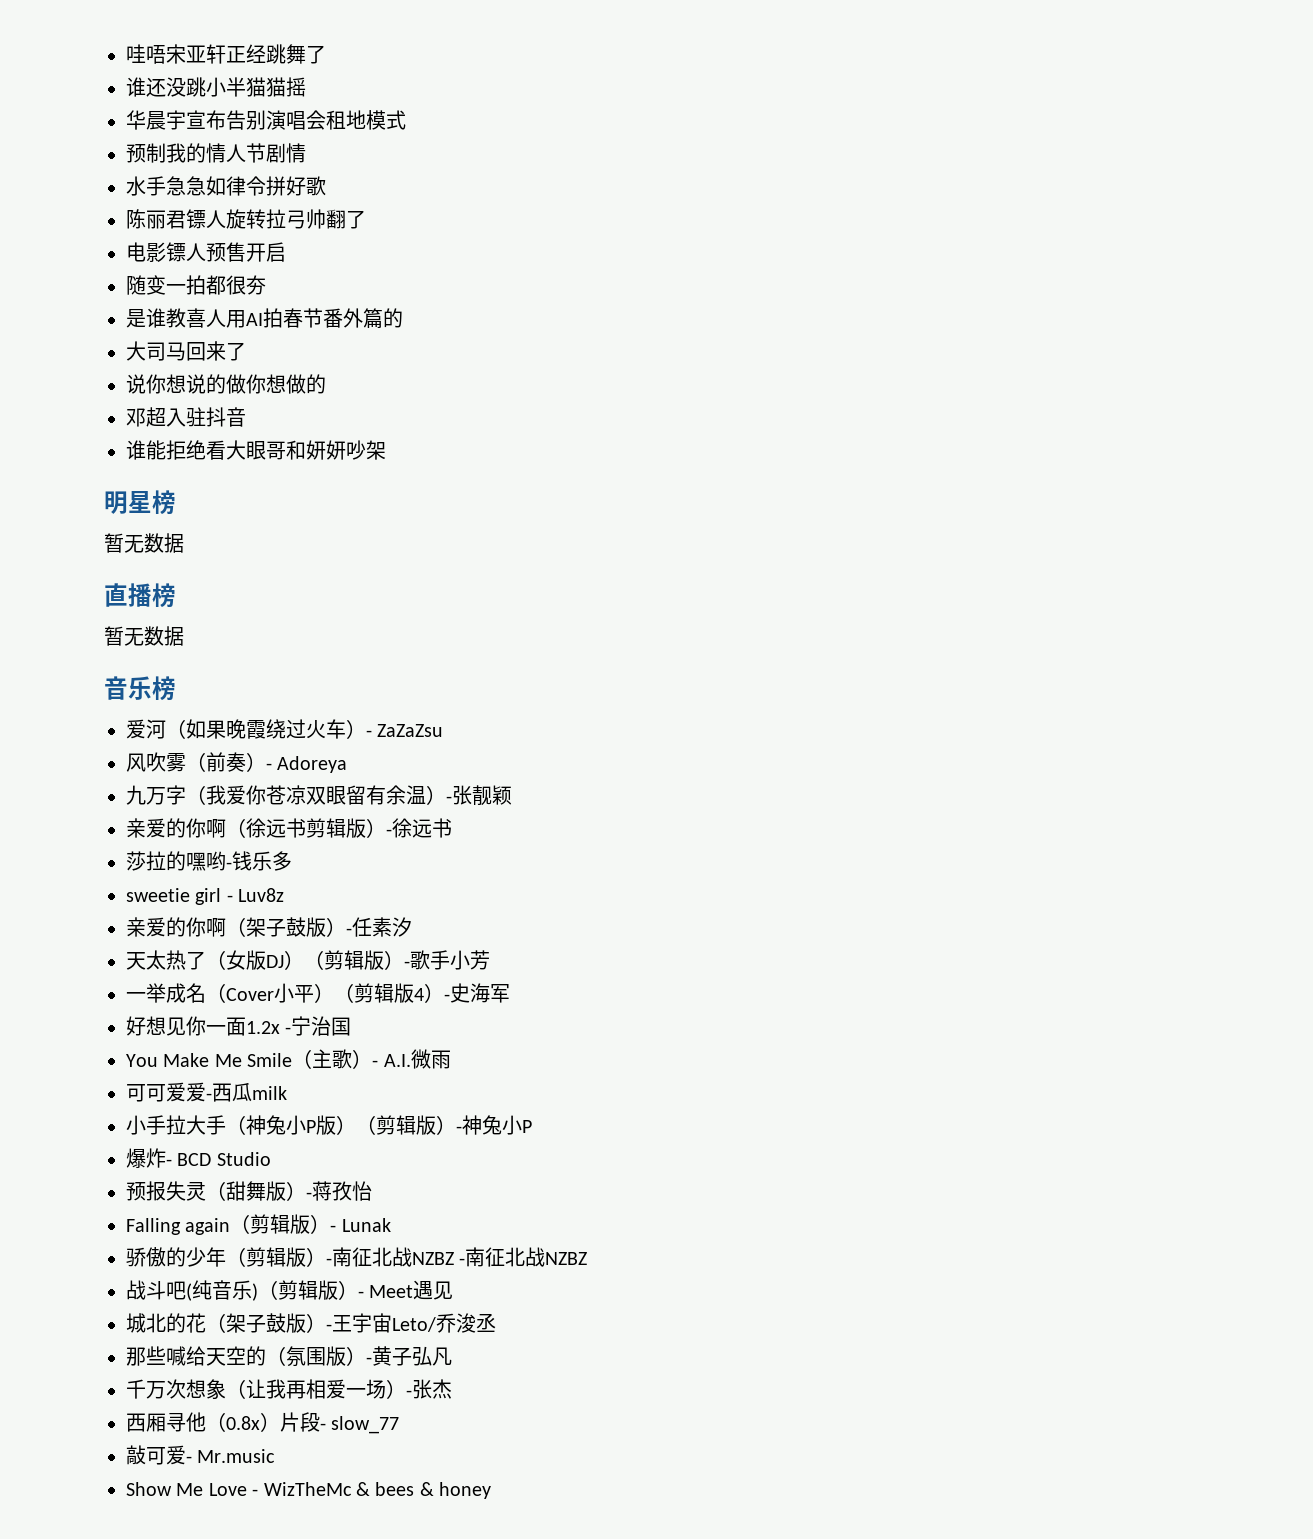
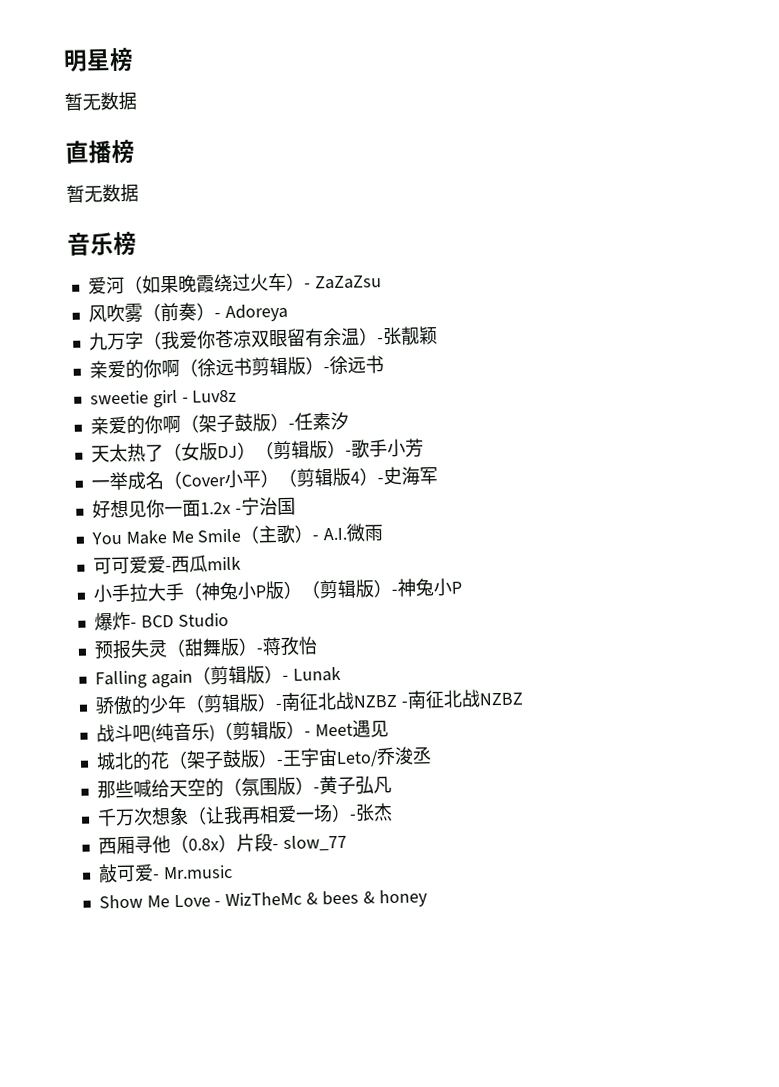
- 哇唔宋亚轩正经跳舞了
- 谁还没跳小半猫猫摇
- 华晨宇宣布告别演唱会租地模式
- 预制我的情人节剧情
- 水手急急如律令拼好歌
- 陈丽君镖人旋转拉弓帅翻了
- 电影镖人预售开启
- 随变一拍都很夯
- 是谁教喜人用AI拍春节番外篇的
- 大司马回来了
- 说你想说的做你想做的
- 邓超入驻抖音
- 谁能拒绝看大眼哥和妍妍吵架
- 莎拉的嘿哟-钱乐多

